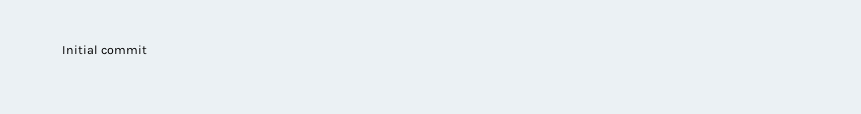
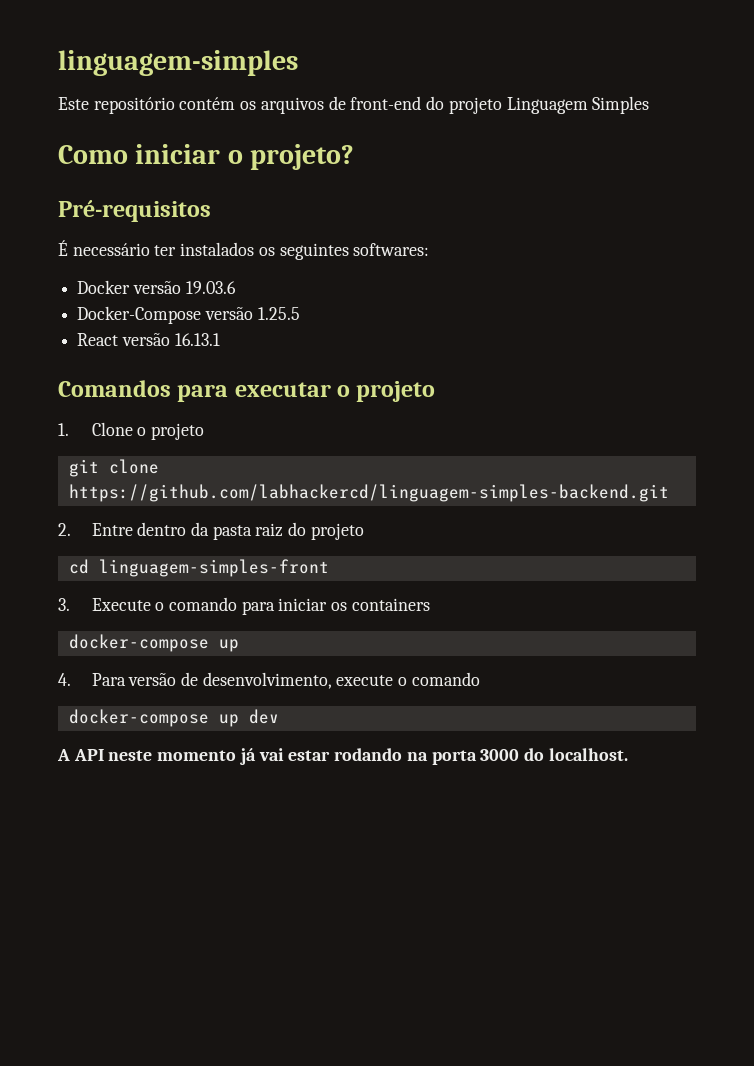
- Initial commit
+ linguagem-simples
+ Este repositório contém os arquivos de front-end do projeto Linguagem Simples
+ Como iniciar o projeto?
+ Pré-requisitos
+ É necessário ter instalados os seguintes softwares:
+ Docker versão 19.03.6
+ Docker-Compose versão 1.25.5
+ React versão 16.13.1
+ Comandos para executar o projeto
+ 1. Clone o projeto
+ git clone https://github.com/labhackercd/linguagem-simples-backend.git
+ 2. Entre dentro da pasta raiz do projeto
+ cd linguagem-simples-front
+ 3. Execute o comando para iniciar os containers
+ docker-compose up
+ 4. Para versão de desenvolvimento, execute o comando
+ docker-compose up dev
+ A API neste momento já vai estar rodando na porta 3000 do localhost.

